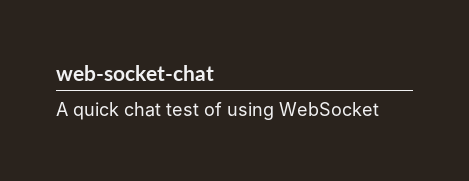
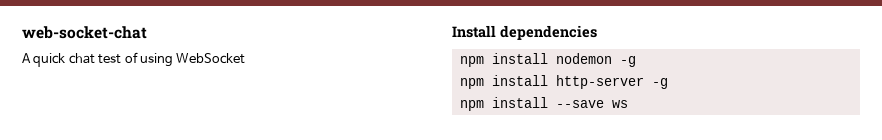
+ Install dependencies
+ npm install nodemon -g
+ npm install http-server -g
+ npm install --save ws

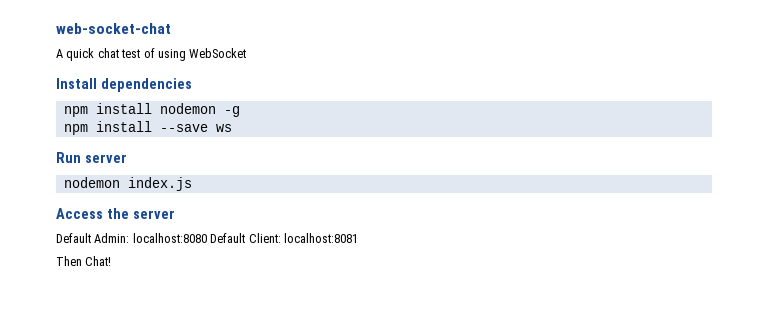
- npm install http-server -g
+ Run server
+ nodemon index.js
+ Access the server
+ Default Admin: localhost:8080 Default Client: localhost:8081
+ Then Chat!

